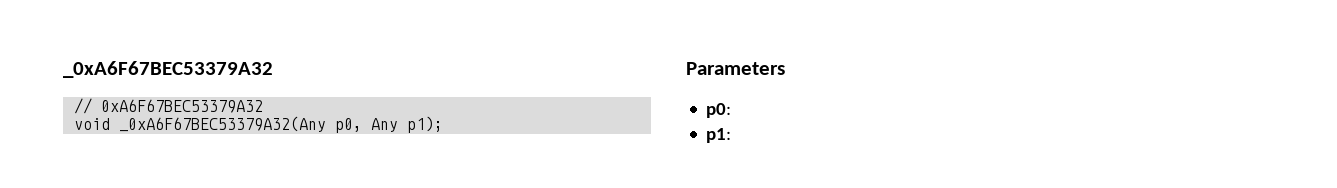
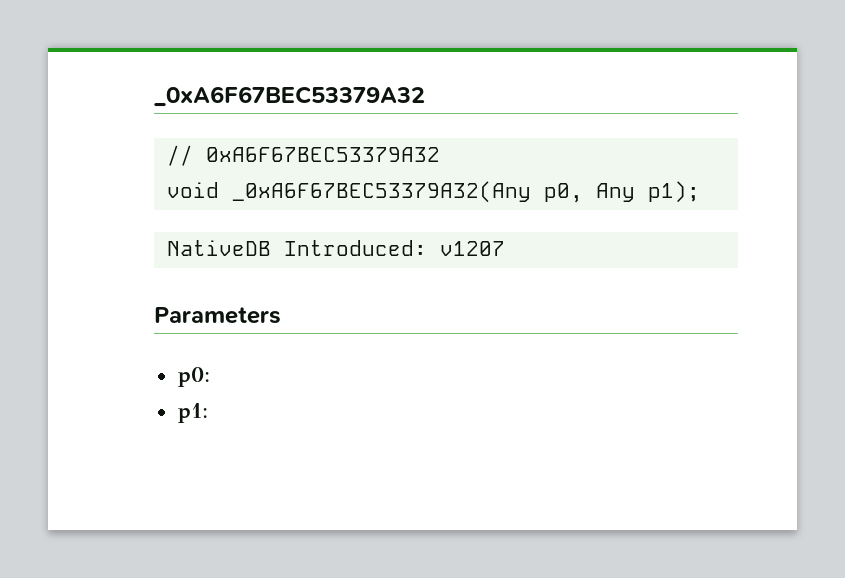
+ NativeDB Introduced: v1207

